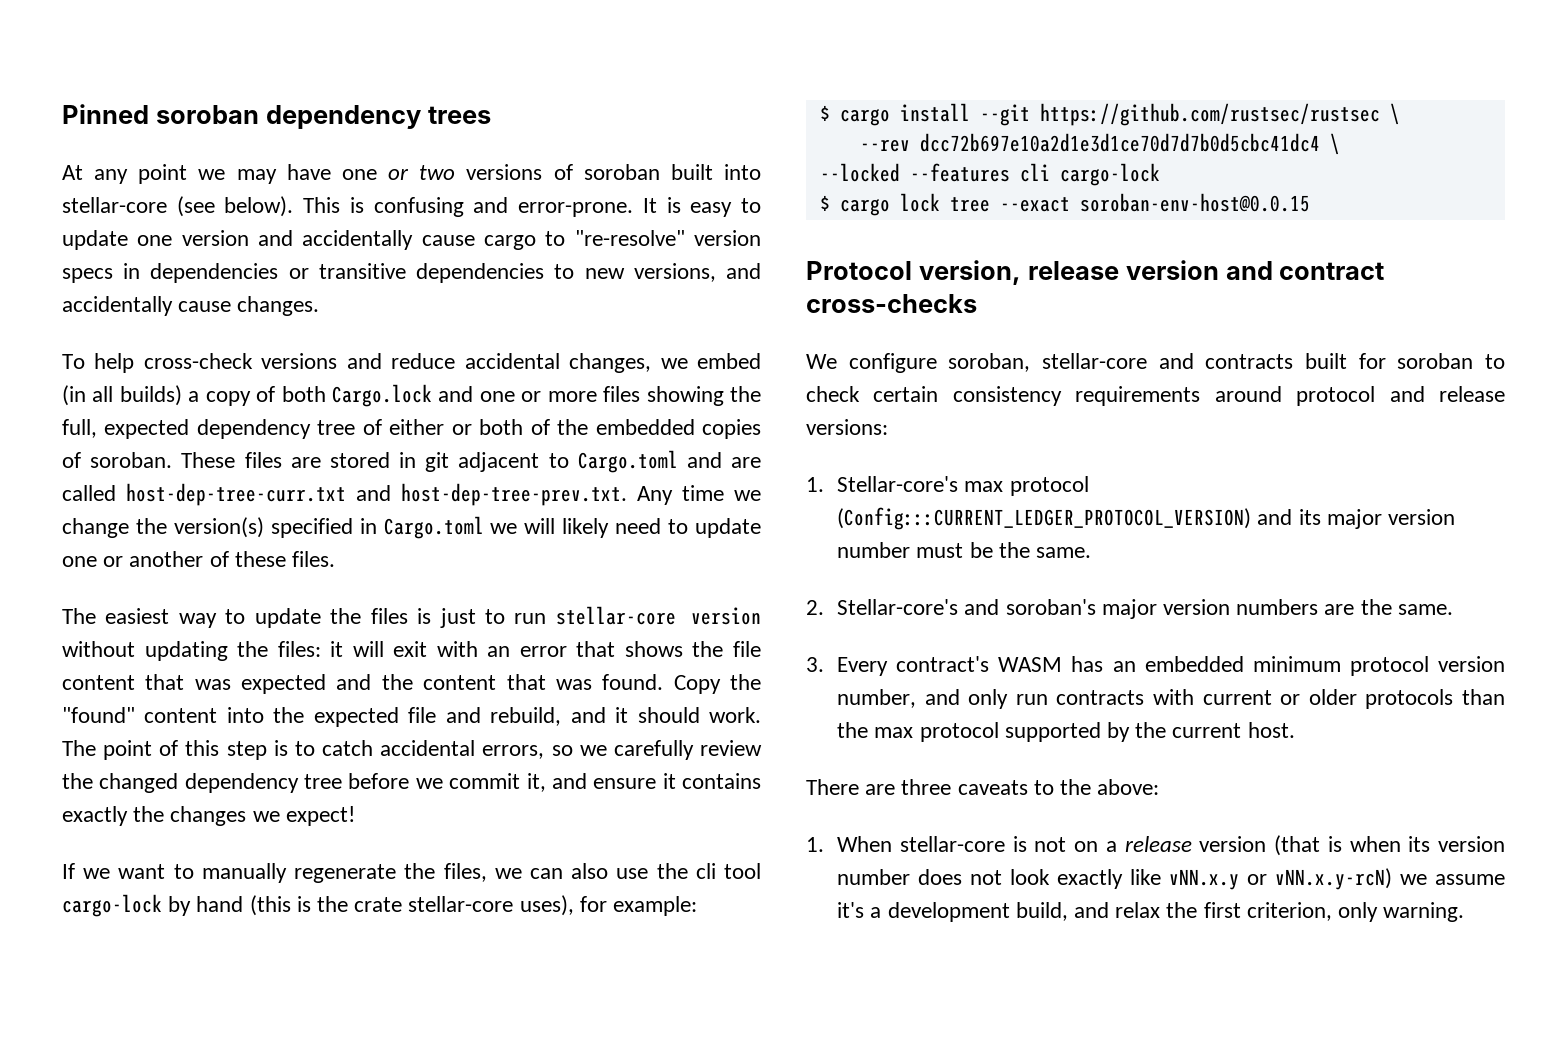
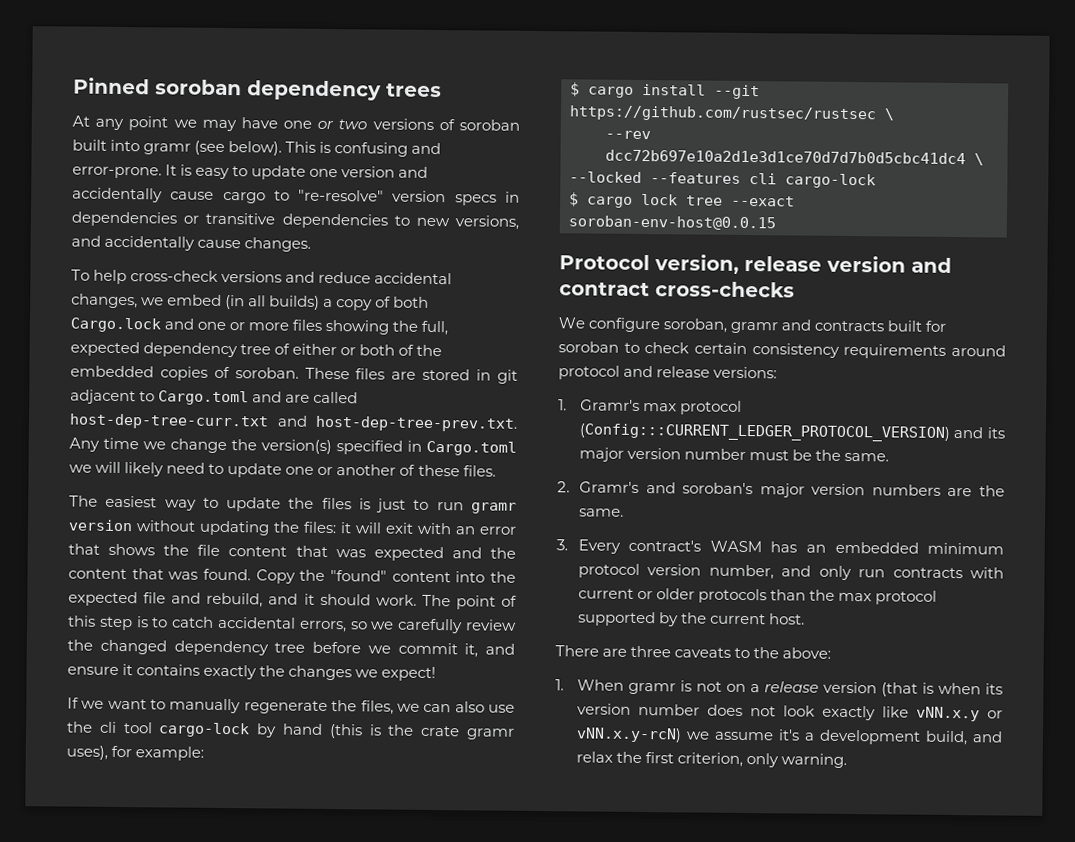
- At any point we may have one or two versions of soroban built into stellar-core (see below).
+ At any point we may have one or two versions of soroban built into gramr (see below).
- The easiest way to update the files is just to run stellar-core version without updating the files: it will exit with an error that shows the file content that was expected and the content that was found.
+ The easiest way to update the files is just to run gramr version without updating the files: it will exit with an error that shows the file content that was expected and the content that was found.
- If we want to manually regenerate the files, we can also use the cli tool cargo-lock by hand (this is the crate stellar-core uses), for example:
+ If we want to manually regenerate the files, we can also use the cli tool cargo-lock by hand (this is the crate gramr uses), for example:
- We configure soroban, stellar-core and contracts built for soroban to check certain consistency requirements around protocol and release versions:
+ We configure soroban, gramr and contracts built for soroban to check certain consistency requirements around protocol and release versions:
- 1. Stellar-core's max protocol (Config:::CURRENT_LEDGER_PROTOCOL_VERSION) and its major version number must be the same.
+ 1. Gramr's max protocol (Config:::CURRENT_LEDGER_PROTOCOL_VERSION) and its major version number must be the same.
- 2. Stellar-core's and soroban's major version numbers are the same.
+ 2. Gramr's and soroban's major version numbers are the same.
- 1. When stellar-core is not on a release version (that is when its version number does not look exactly like vNN.x.y or vNN.x.y-rcN) we assume it's a development build, and relax the first criterion, only warning.
+ 1. When gramr is not on a release version (that is when its version number does not look exactly like vNN.x.y or vNN.x.y-rcN) we assume it's a development build, and relax the first criterion, only warning.

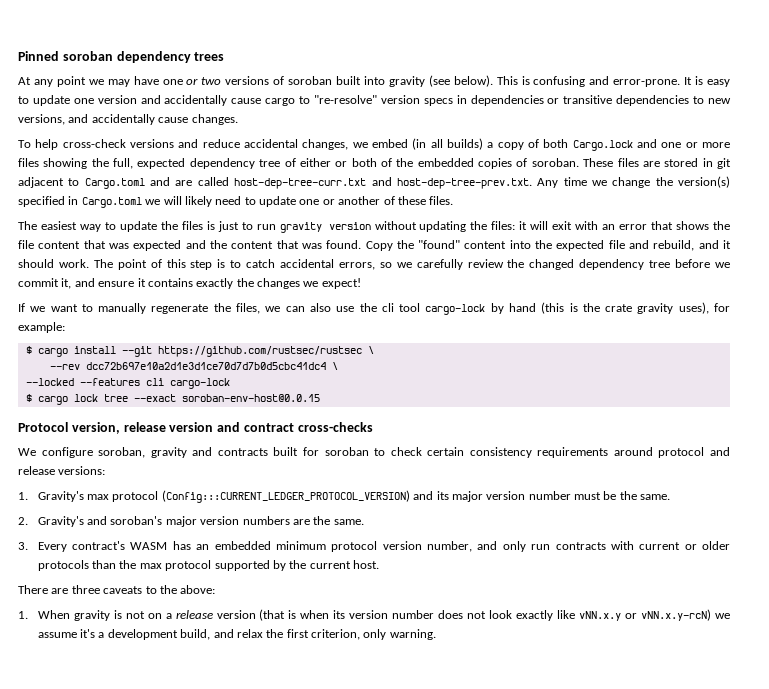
- At any point we may have one or two versions of soroban built into gramr (see below).
+ At any point we may have one or two versions of soroban built into gravity (see below).
- The easiest way to update the files is just to run gramr version without updating the files: it will exit with an error that shows the file content that was expected and the content that was found.
+ The easiest way to update the files is just to run gravity version without updating the files: it will exit with an error that shows the file content that was expected and the content that was found.
- If we want to manually regenerate the files, we can also use the cli tool cargo-lock by hand (this is the crate gramr uses), for example:
+ If we want to manually regenerate the files, we can also use the cli tool cargo-lock by hand (this is the crate gravity uses), for example:
- We configure soroban, gramr and contracts built for soroban to check certain consistency requirements around protocol and release versions:
+ We configure soroban, gravity and contracts built for soroban to check certain consistency requirements around protocol and release versions:
- 1. Gramr's max protocol (Config:::CURRENT_LEDGER_PROTOCOL_VERSION) and its major version number must be the same.
+ 1. Gravity's max protocol (Config:::CURRENT_LEDGER_PROTOCOL_VERSION) and its major version number must be the same.
- 2. Gramr's and soroban's major version numbers are the same.
+ 2. Gravity's and soroban's major version numbers are the same.
- 1. When gramr is not on a release version (that is when its version number does not look exactly like vNN.x.y or vNN.x.y-rcN) we assume it's a development build, and relax the first criterion, only warning.
+ 1. When gravity is not on a release version (that is when its version number does not look exactly like vNN.x.y or vNN.x.y-rcN) we assume it's a development build, and relax the first criterion, only warning.

